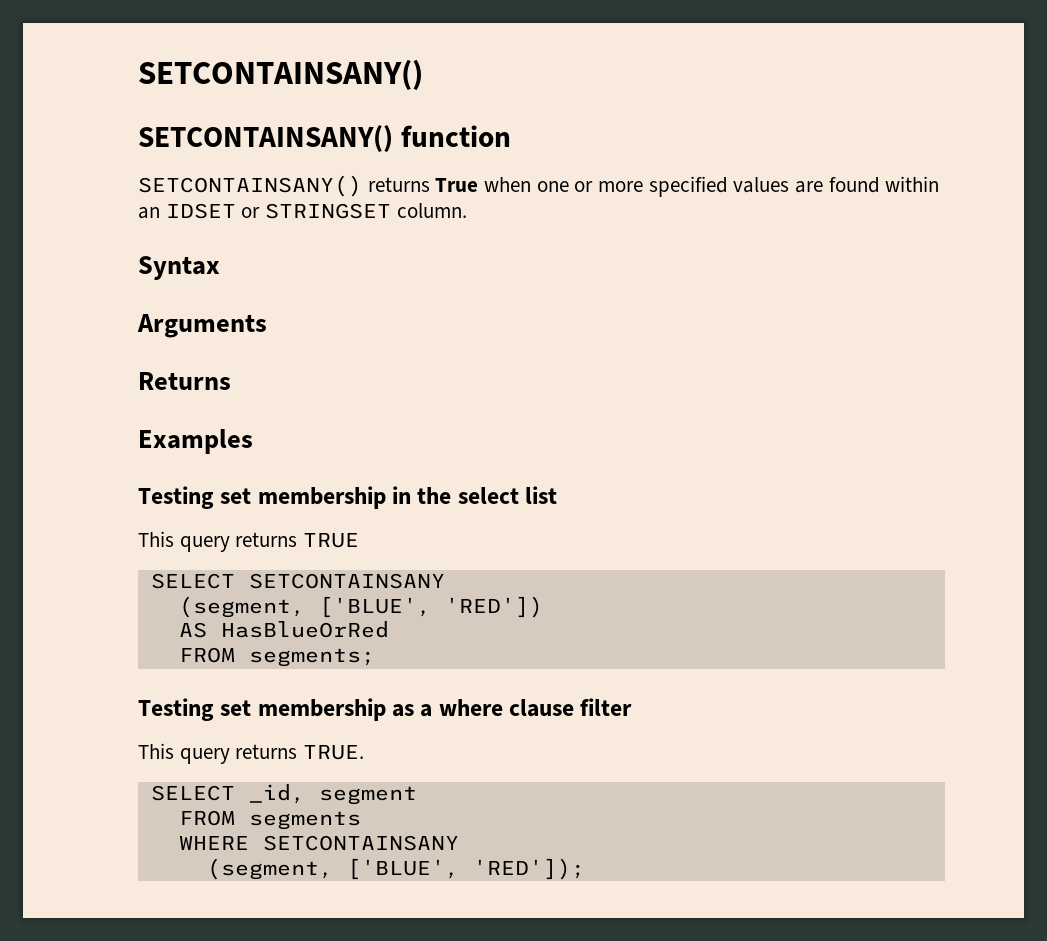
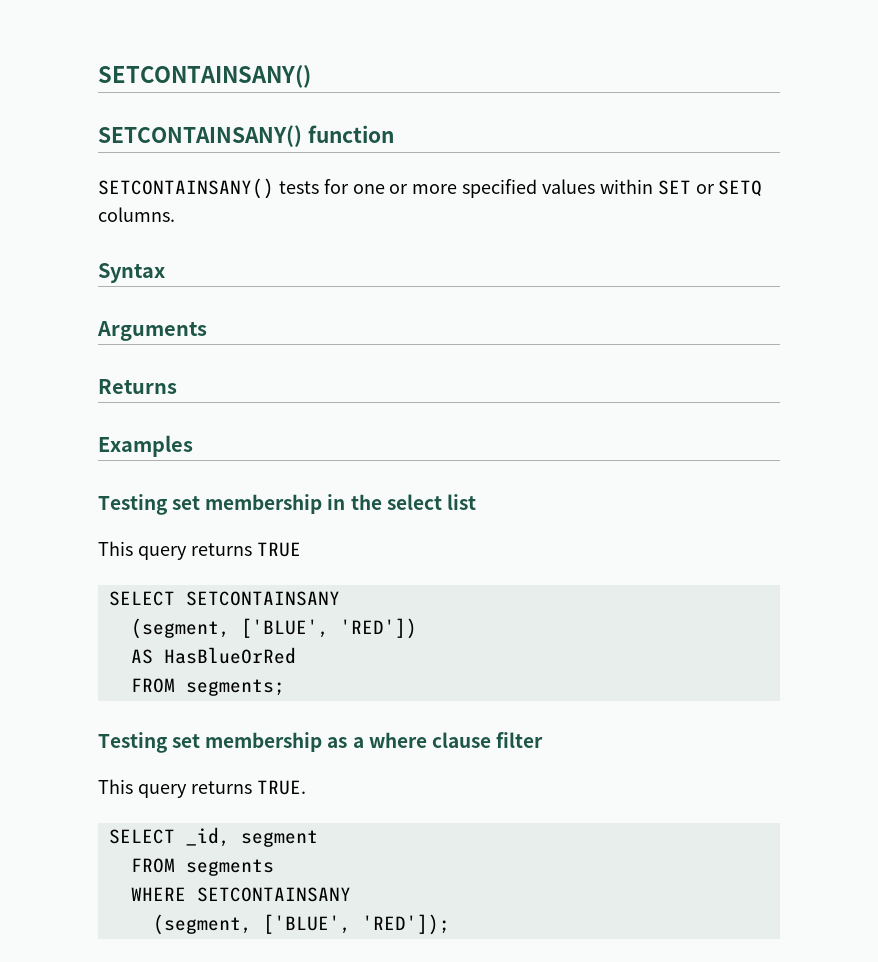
- SETCONTAINSANY() returns True when one or more specified values are found within an IDSET or STRINGSET column.
+ SETCONTAINSANY() tests for one or more specified values within SET or SETQ columns.

